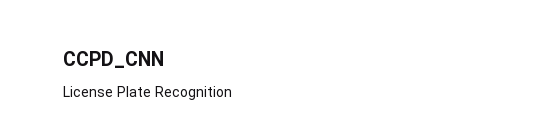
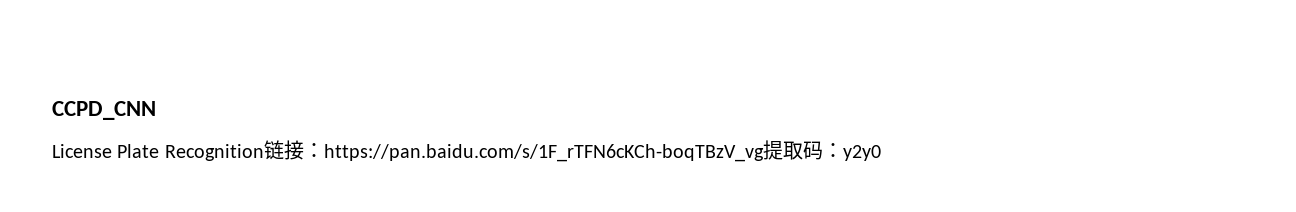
- License Plate Recognition
+ License Plate Recognition链接：https://pan.baidu.com/s/1F_rTFN6cKCh-boqTBzV_vg提取码：y2y0

